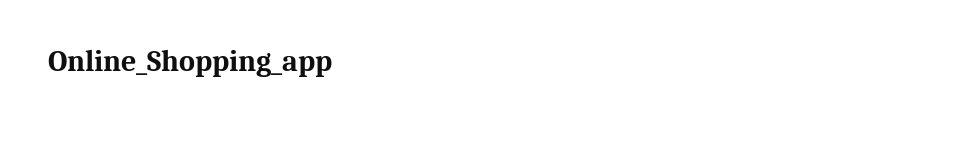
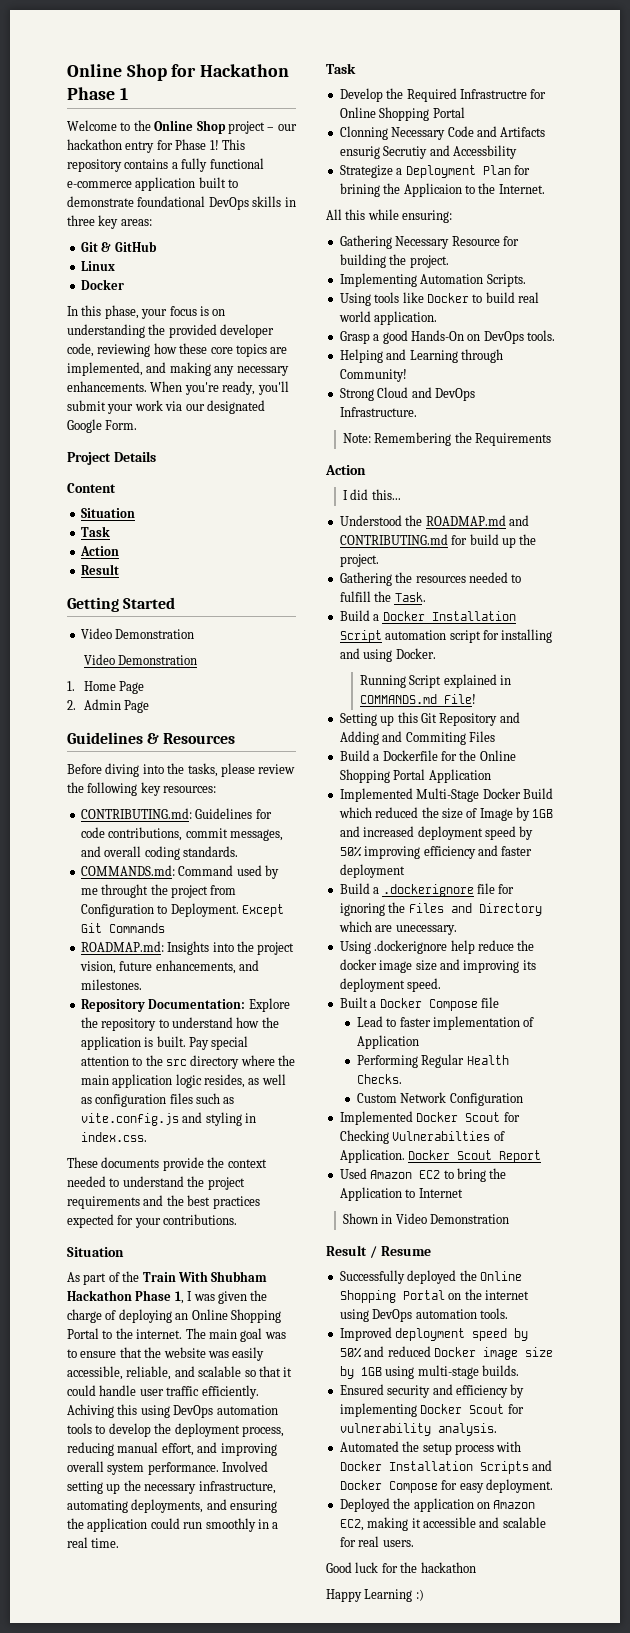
- Online_Shopping_app
+ Online Shop for Hackathon Phase 1
+ Welcome to the Online Shop project – our hackathon entry for Phase 1! This repository contains a fully functional e-commerce application built to demonstrate foundational DevOps skills in three key areas:
+ Git & GitHub
+ Linux
+ Docker
+ In this phase, your focus is on understanding the provided developer code, reviewing how these core topics are implemented, and making any necessary enhancements. When you're ready, you'll submit your work via our designated Google Form.
+ Project Details
+ Content
+ Situation
+ Task
+ Action
+ Result
+ Getting Started
+ Video Demonstration
+ Video Demonstration
+ 1. Home Page
+ 2. Admin Page
+ Guidelines & Resources
+ Before diving into the tasks, please review the following key resources:
+ CONTRIBUTING.md: Guidelines for code contributions, commit messages, and overall coding standards.
+ COMMANDS.md: Command used by me throught the project from Configuration to Deployment. Except Git Commands
+ ROADMAP.md: Insights into the project vision, future enhancements, and milestones.
+ Repository Documentation: Explore the repository to understand how the application is built. Pay special attention to the src directory where the main application logic resides, as well as configuration files such as vite.config.js and styling in index.css.
+ These documents provide the context needed to understand the project requirements and the best practices expected for your contributions.
+ Situation
+ As part of the Train With Shubham Hackathon Phase 1, I was given the charge of deploying an Online Shopping Portal to the internet. The main goal was to ensure that the website was easily accessible, reliable, and scalable so that it could handle user traffic efficiently. Achiving this using DevOps automation tools to develop the deployment process, reducing manual effort, and improving overall system performance. Involved setting up the necessary infrastructure, automating deployments, and ensuring the application could run smoothly in a real time.
+ Task
+ Develop the Required Infrastructre for Online Shopping Portal
+ Clonning Necessary Code and Artifacts ensurig Secrutiy and Accessbility
+ Strategize a Deployment Plan for brining the Applicaion to the Internet.
+ All this while ensuring:
+ Gathering Necessary Resource for building the project.
+ Implementing Automation Scripts.
+ Using tools like Docker to build real world application.
+ Grasp a good Hands-On on DevOps tools.
+ Helping and Learning through Community!
+ Strong Cloud and DevOps Infrastructure.
+ Note: Remembering the Requirements
+ Action
+ I did this...
+ Understood the ROADMAP.md and CONTRIBUTING.md for build up the project.
+ Gathering the resources needed to fulfill the Task.
+ Build a Docker Installation Script automation script for installing and using Docker.
+ Running Script explained in COMMANDS.md File!
+ Setting up this Git Repository and Adding and Commiting Files
+ Build a Dockerfile for the Online Shopping Portal Application
+ Implemented Multi-Stage Docker Build which reduced the size of Image by 1GB and increased deployment speed by 50% improving efficiency and faster deployment
+ Build a .dockerignore file for ignoring the Files and Directory which are unecessary.
+ Using .dockerignore help reduce the docker image size and improving its deployment speed.
+ Built a Docker Compose file
+ Lead to faster implementation of Application
+ Performing Regular Health Checks.
+ Custom Network Configuration
+ Implemented Docker Scout for Checking Vulnerabilties of Application. Docker Scout Report
+ Used Amazon EC2 to bring the Application to Internet
+ Shown in Video Demonstration
+ Result / Resume
+ Successfully deployed the Online Shopping Portal on the internet using DevOps automation tools.
+ Improved deployment speed by 50% and reduced Docker image size by 1GB using multi-stage builds.
+ Ensured security and efficiency by implementing Docker Scout for vulnerability analysis.
+ Automated the setup process with Docker Installation Scripts and Docker Compose for easy deployment.
+ Deployed the application on Amazon EC2, making it accessible and scalable for real users.
+ Good luck for the hackathon
+ Happy Learning :)

